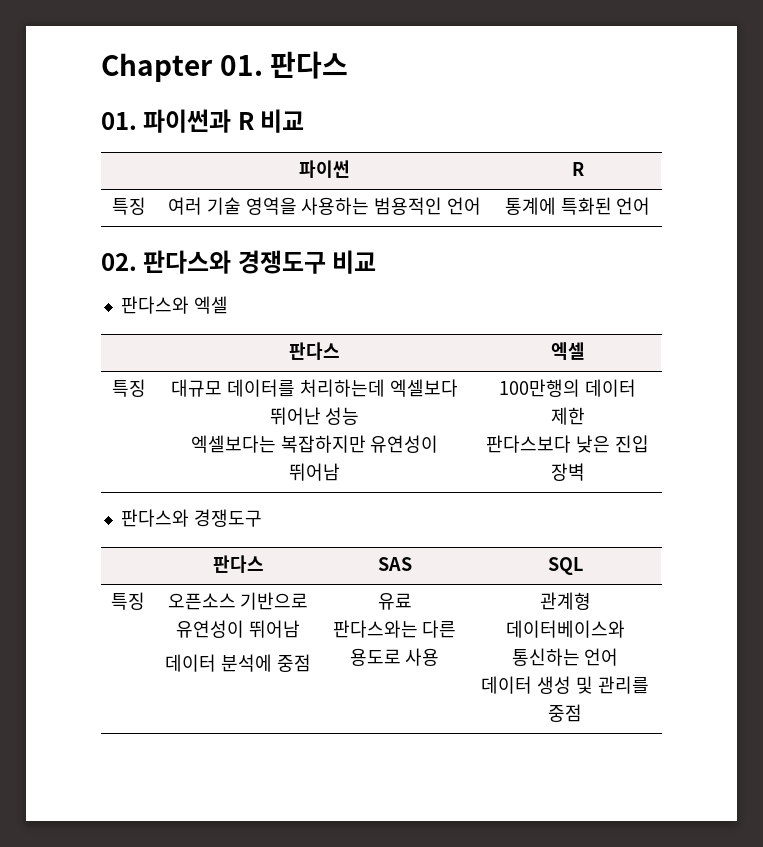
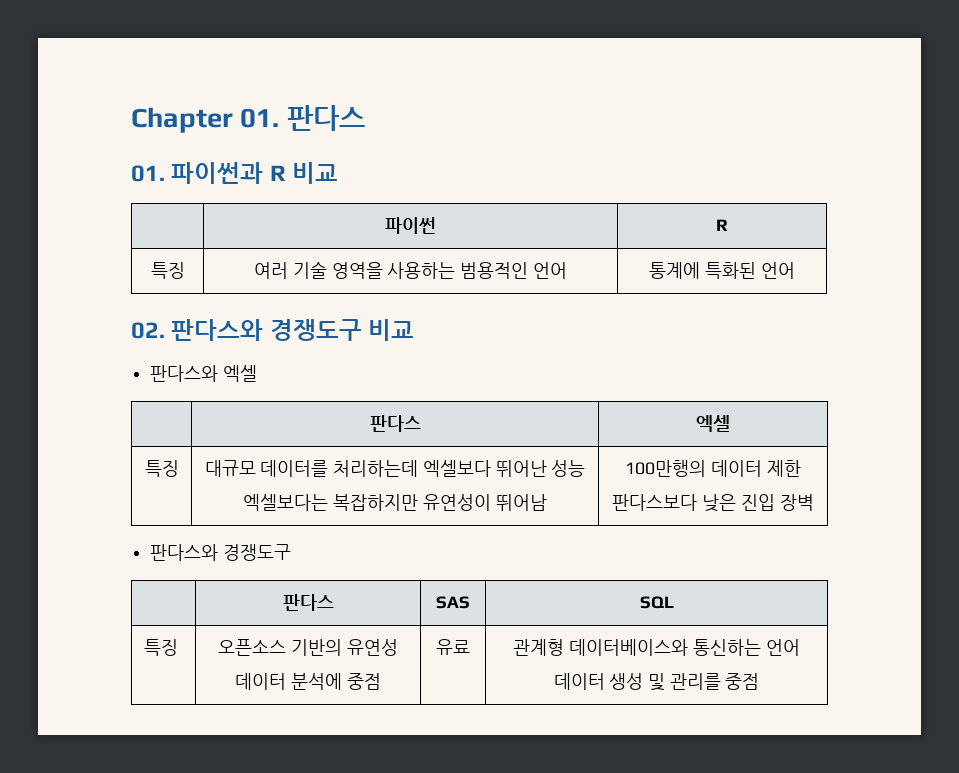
- 특징 | 오픈소스 기반으로 유연성이 뛰어남
- 데이터 분석에 중점 | 유료
- 판다스와는 다른 용도로 사용 | 관계형 데이터베이스와 통신하는 언어
+ 특징 | 오픈소스 기반의 유연성
+ 데이터 분석에 중점 | 유료 | 관계형 데이터베이스와 통신하는 언어

